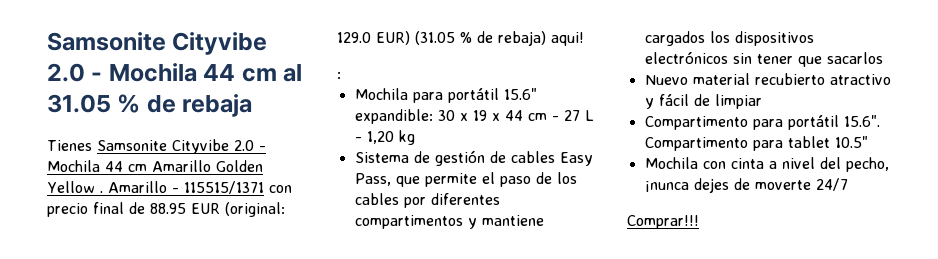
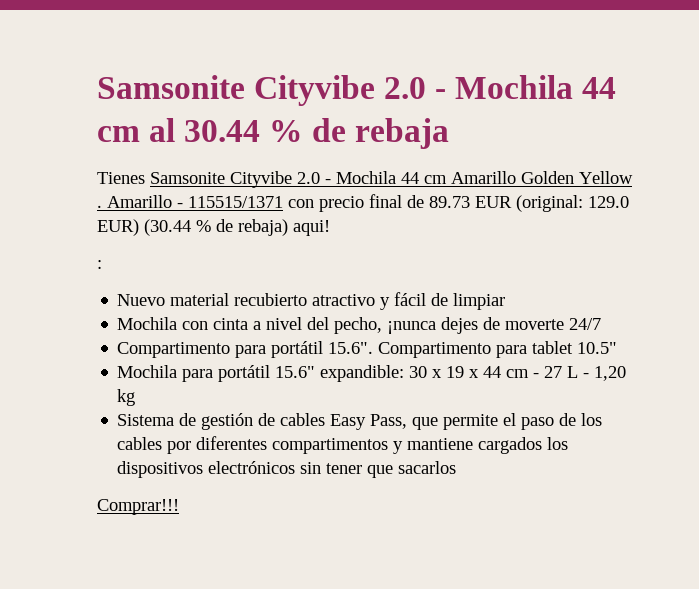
- Samsonite Cityvibe 2.0 - Mochila 44 cm al 31.05 % de rebaja
+ Samsonite Cityvibe 2.0 - Mochila 44 cm al 30.44 % de rebaja
- Amarillo - 115515/1371 con precio final de 88.95 EUR (original: 129.0 EUR) (31.05 % de rebaja) aqui!
+ Amarillo - 115515/1371 con precio final de 89.73 EUR (original: 129.0 EUR) (30.44 % de rebaja) aqui!
+ Nuevo material recubierto atractivo y fácil de limpiar
+ Mochila con cinta a nivel del pecho, ¡nunca dejes de moverte 24/7
+ Compartimento para portátil 15.6". Compartimento para tablet 10.5"
- Nuevo material recubierto atractivo y fácil de limpiar
- Compartimento para portátil 15.6". Compartimento para tablet 10.5"
- Mochila con cinta a nivel del pecho, ¡nunca dejes de moverte 24/7

